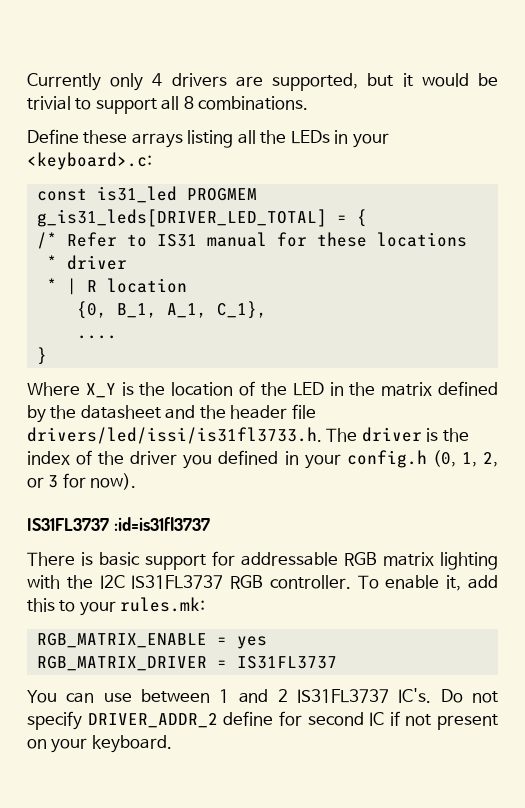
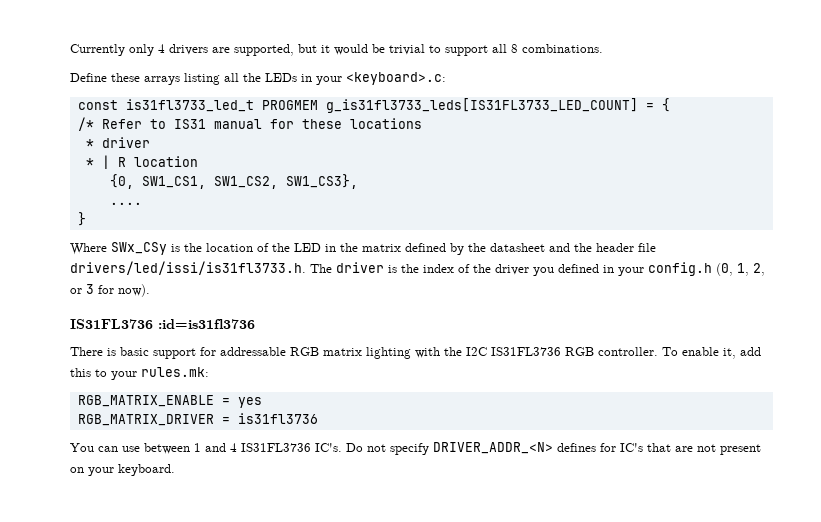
- const is31_led PROGMEM g_is31_leds[DRIVER_LED_TOTAL] = {
+ const is31fl3733_led_t PROGMEM g_is31fl3733_leds[IS31FL3733_LED_COUNT] = {
- {0, B_1, A_1, C_1},
+ {0, SW1_CS1, SW1_CS2, SW1_CS3},
- Where X_Y is the location of the LED in the matrix defined by the datasheet and the header file drivers/led/issi/is31fl3733.h. The driver is the index of the driver you defined in your config.h (0, 1, 2, or 3 for now).
+ Where SWx_CSy is the location of the LED in the matrix defined by the datasheet and the header file drivers/led/issi/is31fl3733.h. The driver is the index of the driver you defined in your config.h (0, 1, 2, or 3 for now).
- IS31FL3737 :id=is31fl3737
+ IS31FL3736 :id=is31fl3736
- There is basic support for addressable RGB matrix lighting with the I2C IS31FL3737 RGB controller.
+ There is basic support for addressable RGB matrix lighting with the I2C IS31FL3736 RGB controller.
- RGB_MATRIX_DRIVER = IS31FL3737
+ RGB_MATRIX_DRIVER = is31fl3736
- You can use between 1 and 2 IS31FL3737 IC's.
+ You can use between 1 and 4 IS31FL3736 IC's.
- Do not specify DRIVER_ADDR_2 define for second IC if not present on your keyboard.
+ Do not specify DRIVER_ADDR_<N> defines for IC's that are not present on your keyboard.

